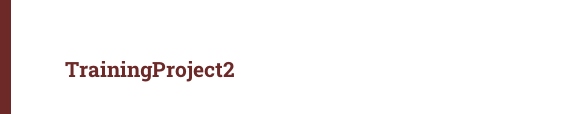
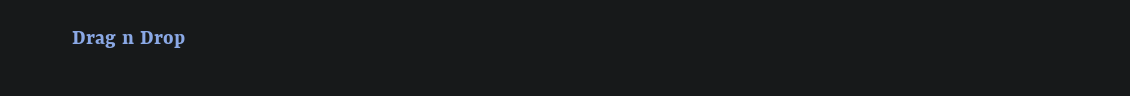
- TrainingProject2
+ Drag n Drop

